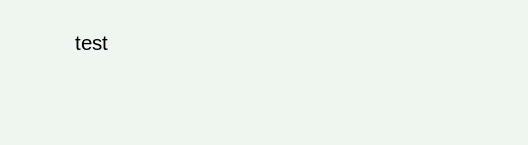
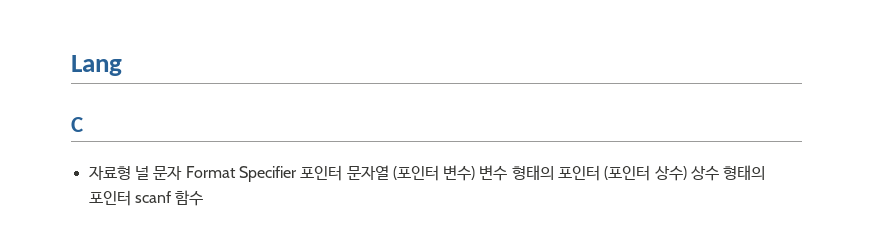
- test
+ Lang
+ C
+ 자료형 널 문자 Format Specifier 포인터 문자열 (포인터 변수) 변수 형태의 포인터 (포인터 상수) 상수 형태의 포인터 scanf 함수

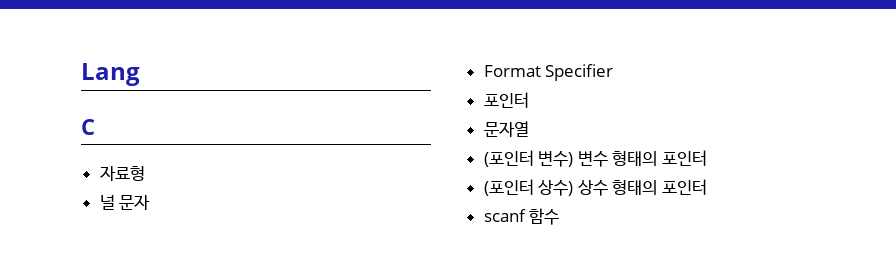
- 자료형 널 문자 Format Specifier 포인터 문자열 (포인터 변수) 변수 형태의 포인터 (포인터 상수) 상수 형태의 포인터 scanf 함수
+ 자료형
+ 널 문자
+ Format Specifier
+ 포인터
+ 문자열
+ (포인터 변수) 변수 형태의 포인터
+ (포인터 상수) 상수 형태의 포인터
+ scanf 함수

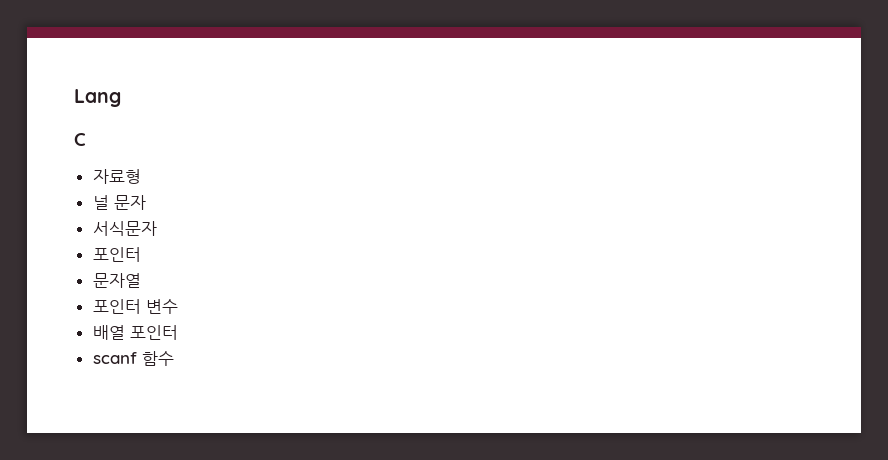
- Format Specifier
+ 서식문자
- (포인터 변수) 변수 형태의 포인터
- (포인터 상수) 상수 형태의 포인터
+ 포인터 변수
+ 배열 포인터

